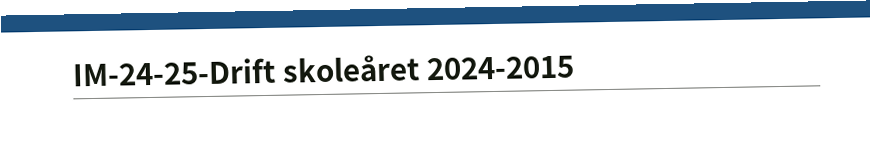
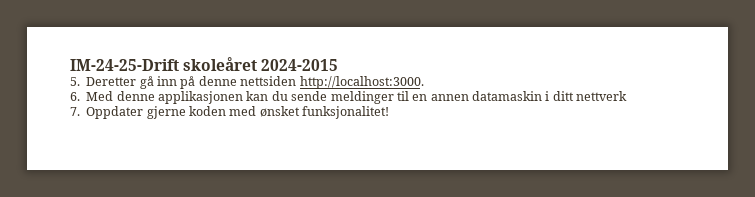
+ 5. Deretter gå inn på denne nettsiden http://localhost:3000.
+ 6. Med denne applikasjonen kan du sende meldinger til en annen datamaskin i ditt nettverk
+ 7. Oppdater gjerne koden med ønsket funksjonalitet!

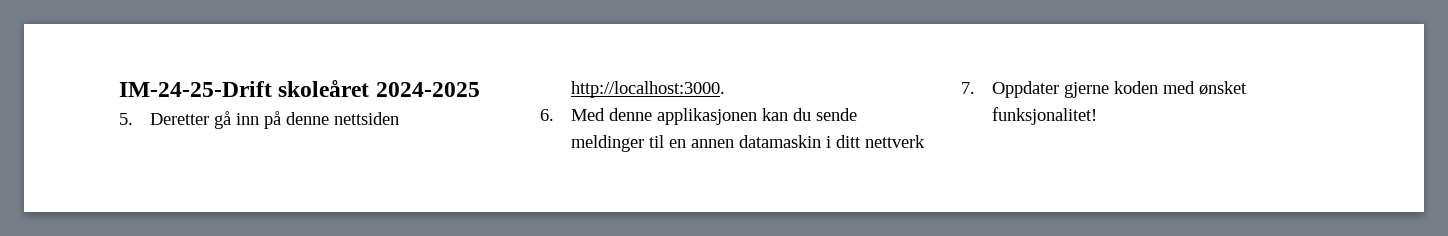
- IM-24-25-Drift skoleåret 2024-2015
+ IM-24-25-Drift skoleåret 2024-2025

